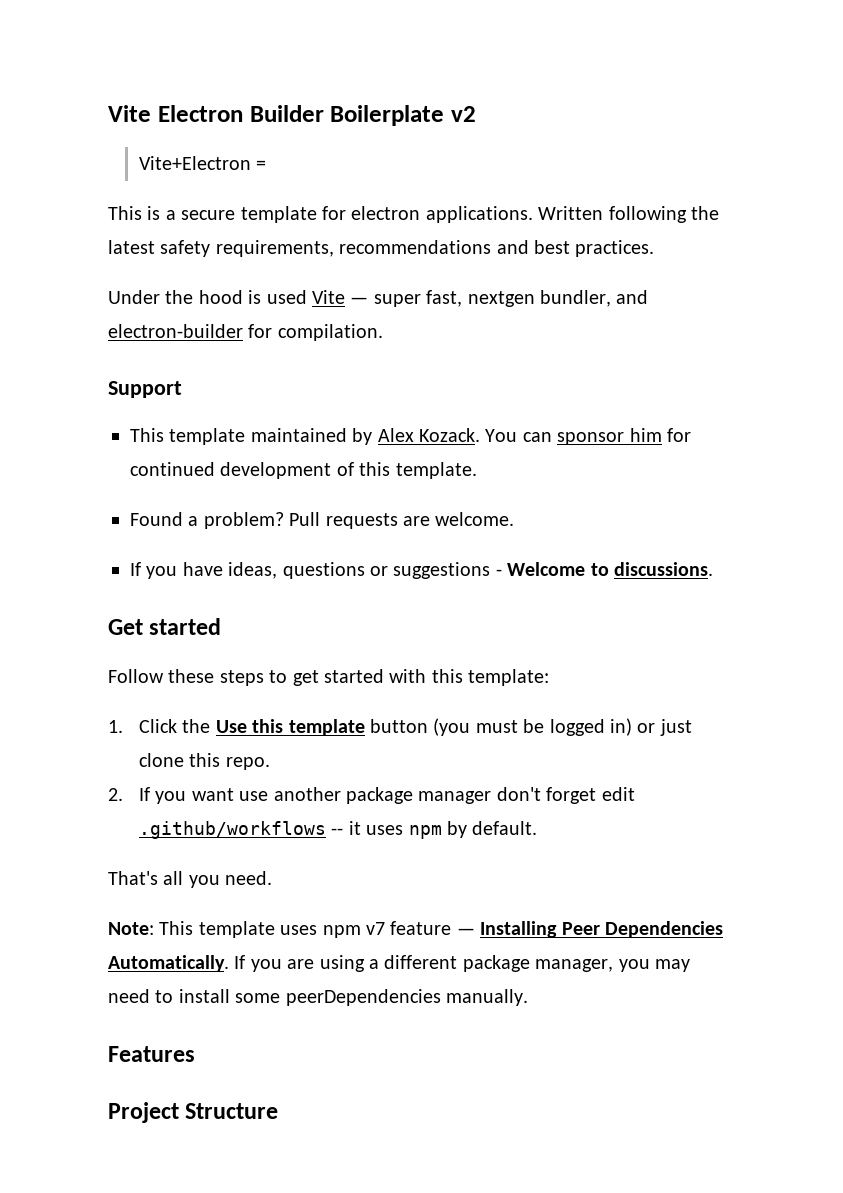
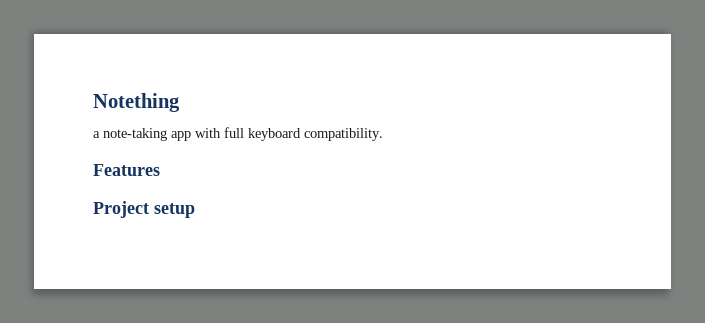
- Vite Electron Builder Boilerplate v2
- Vite+Electron =
- This is a secure template for electron applications. Written following the latest safety requirements, recommendations and best practices.
- Under the hood is used Vite — super fast, nextgen bundler, and electron-builder for compilation.
- Support
- This template maintained by Alex Kozack. You can sponsor him for continued development of this template.
- Found a problem? Pull requests are welcome.
- If you have ideas, questions or suggestions - Welcome to discussions.
- Get started
- Follow these steps to get started with this template:
- 1. Click the Use this template button (you must be logged in) or just clone this repo.
- 2. If you want use another package manager don't forget edit .github/workflows -- it uses npm by default.
- That's all you need.
- Note: This template uses npm v7 feature — Installing Peer Dependencies Automatically. If you are using a different package manager, you may need to install some peerDependencies manually.
+ Notething
+ a note-taking app with full keyboard compatibility.
- Project Structure
+ Project setup

